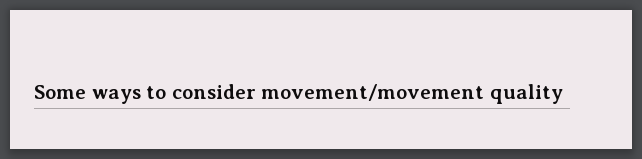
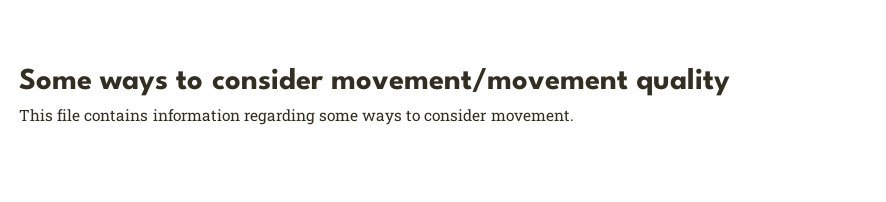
+ This file contains information regarding some ways to consider movement.

